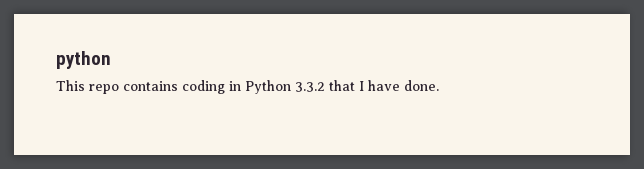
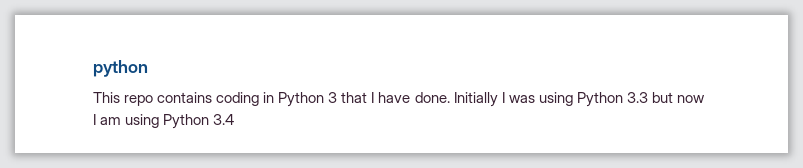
- This repo contains coding in Python 3.3.2 that I have done.
+ This repo contains coding in Python 3 that I have done.
+ Initially I was using Python 3.3 but now I am using Python 3.4

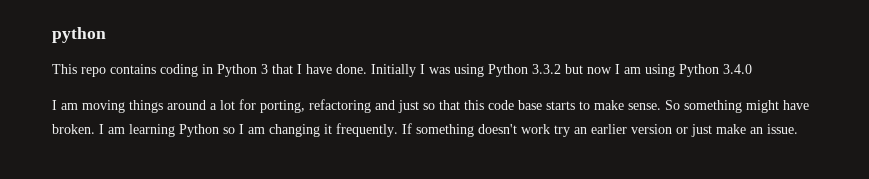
- Initially I was using Python 3.3 but now I am using Python 3.4
+ Initially I was using Python 3.3.2 but now I am using Python 3.4.0
+ I am moving things around a lot for porting, refactoring and just so that this code base starts to make sense. So something might have broken. I am learning Python so I am changing it frequently. If something doesn't work try an earlier version or just make an issue.

